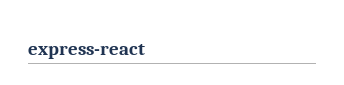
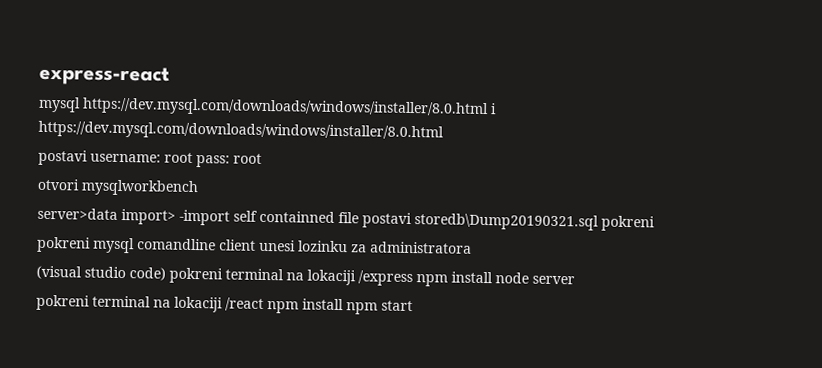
+ mysql https://dev.mysql.com/downloads/windows/installer/8.0.html i https://dev.mysql.com/downloads/windows/installer/8.0.html
+ postavi username: root pass: root
+ otvori mysqlworkbench
+ server>data import> -import self containned file postavi storedb\Dump20190321.sql pokreni
+ pokreni mysql comandline client unesi lozinku za administratora
+ (visual studio code) pokreni terminal na lokaciji /express npm install node server
+ pokreni terminal na lokaciji /react npm install npm start

